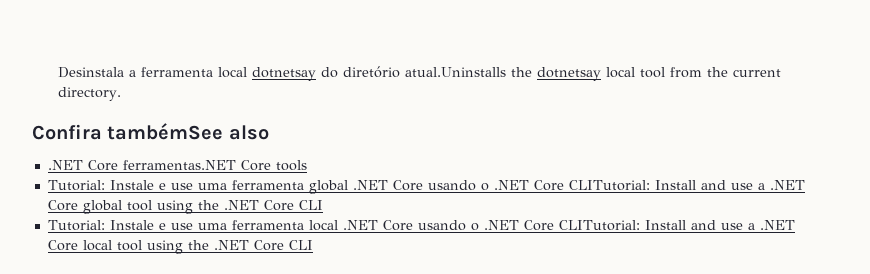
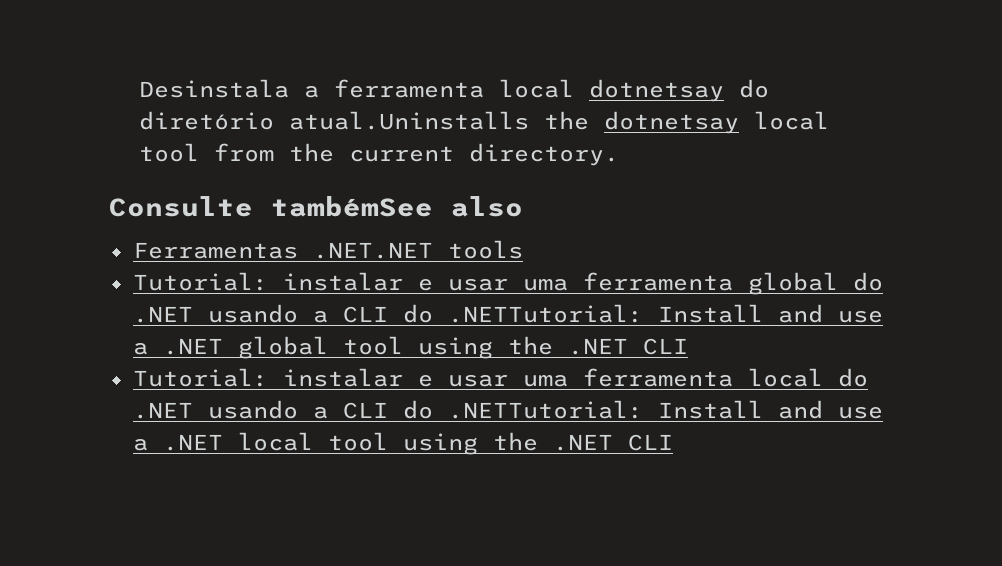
- Confira tambémSee also
+ Consulte tambémSee also
- .NET Core ferramentas.NET Core tools
- Tutorial: Instale e use uma ferramenta global .NET Core usando o .NET Core CLITutorial: Install and use a .NET Core global tool using the .NET Core CLI
+ Ferramentas .NET.NET tools
+ Tutorial: instalar e usar uma ferramenta global do .NET usando a CLI do .NETTutorial: Install and use a .NET global tool using the .NET CLI
- Tutorial: Instale e use uma ferramenta local .NET Core usando o .NET Core CLITutorial: Install and use a .NET Core local tool using the .NET Core CLI
+ Tutorial: instalar e usar uma ferramenta local do .NET usando a CLI do .NETTutorial: Install and use a .NET local tool using the .NET CLI

